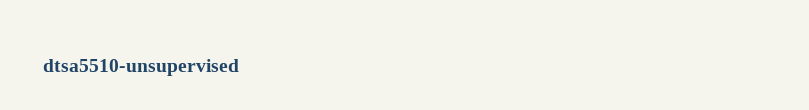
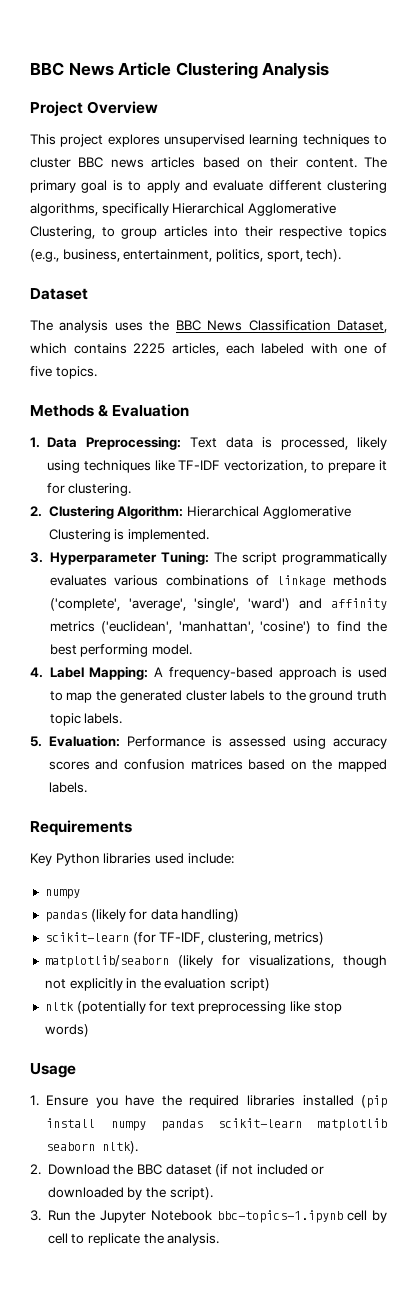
- dtsa5510-unsupervised
+ BBC News Article Clustering Analysis
+ Project Overview
+ This project explores unsupervised learning techniques to cluster BBC news articles based on their content. The primary goal is to apply and evaluate different clustering algorithms, specifically Hierarchical Agglomerative Clustering, to group articles into their respective topics (e.g., business, entertainment, politics, sport, tech).
+ Dataset
+ The analysis uses the BBC News Classification Dataset, which contains 2225 articles, each labeled with one of five topics.
+ Methods & Evaluation
+ 1. Data Preprocessing: Text data is processed, likely using techniques like TF-IDF vectorization, to prepare it for clustering.
+ 2. Clustering Algorithm: Hierarchical Agglomerative Clustering is implemented.
+ 3. Hyperparameter Tuning: The script programmatically evaluates various combinations of linkage methods ('complete', 'average', 'single', 'ward') and affinity metrics ('euclidean', 'manhattan', 'cosine') to find the best performing model.
+ 4. Label Mapping: A frequency-based approach is used to map the generated cluster labels to the ground truth topic labels.
+ 5. Evaluation: Performance is assessed using accuracy scores and confusion matrices based on the mapped labels.
+ Requirements
+ Key Python libraries used include:
+ numpy
+ pandas (likely for data handling)
+ scikit-learn (for TF-IDF, clustering, metrics)
+ matplotlib/seaborn (likely for visualizations, though not explicitly in the evaluation script)
+ nltk (potentially for text preprocessing like stop words)
+ Usage
+ 1. Ensure you have the required libraries installed (pip install numpy pandas scikit-learn matplotlib seaborn nltk).
+ 2. Download the BBC dataset (if not included or downloaded by the script).
+ 3. Run the Jupyter Notebook bbc-topics-1.ipynb cell by cell to replicate the analysis.

